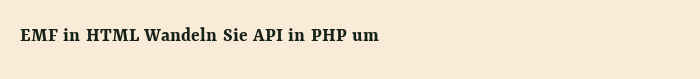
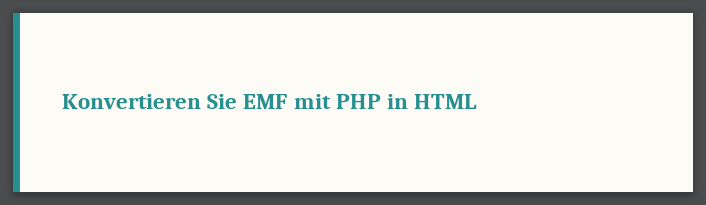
- EMF in HTML Wandeln Sie API in PHP um
+ Konvertieren Sie EMF mit PHP in HTML

